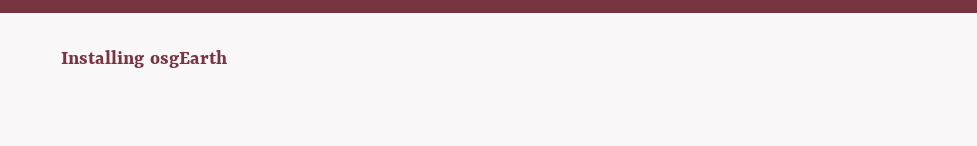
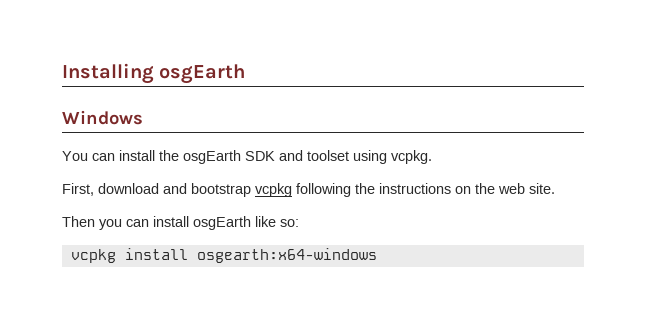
+ Windows
+ You can install the osgEarth SDK and toolset using vcpkg.
+ First, download and bootstrap vcpkg following the instructions on the web site.
+ Then you can install osgEarth like so:
+ vcpkg install osgearth:x64-windows

